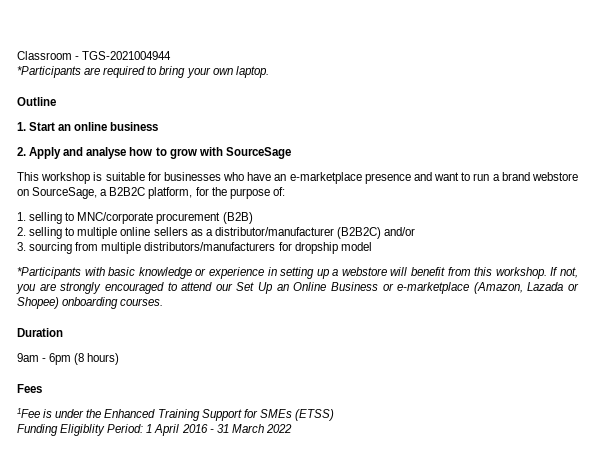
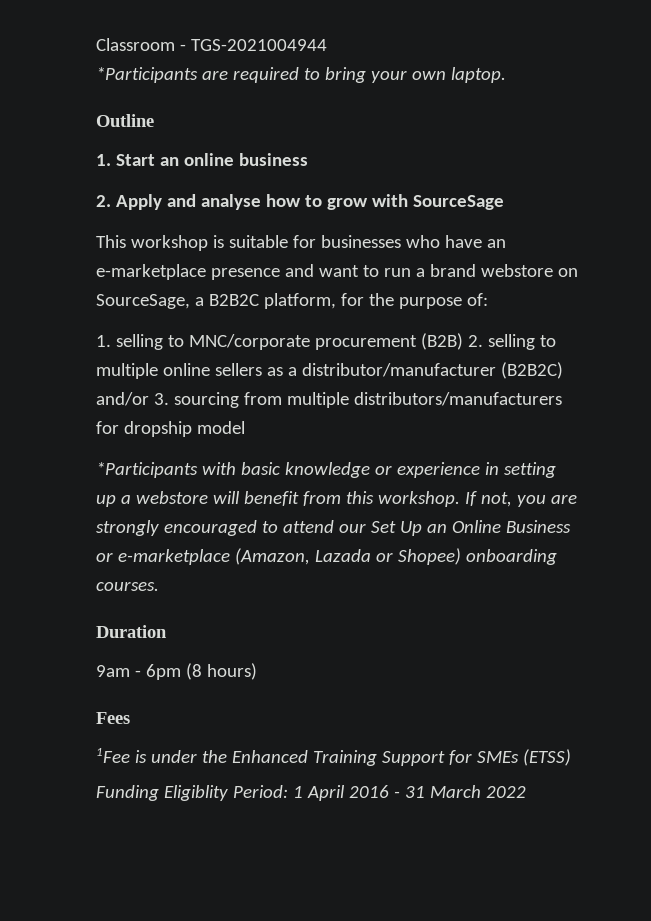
- 1. selling to MNC/corporate procurement (B2B)
- 2. selling to multiple online sellers as a distributor/manufacturer (B2B2C) and/or
- 3. sourcing from multiple distributors/manufacturers for dropship model
+ 1. selling to MNC/corporate procurement (B2B) 2. selling to multiple online sellers as a distributor/manufacturer (B2B2C) and/or 3. sourcing from multiple distributors/manufacturers for dropship model

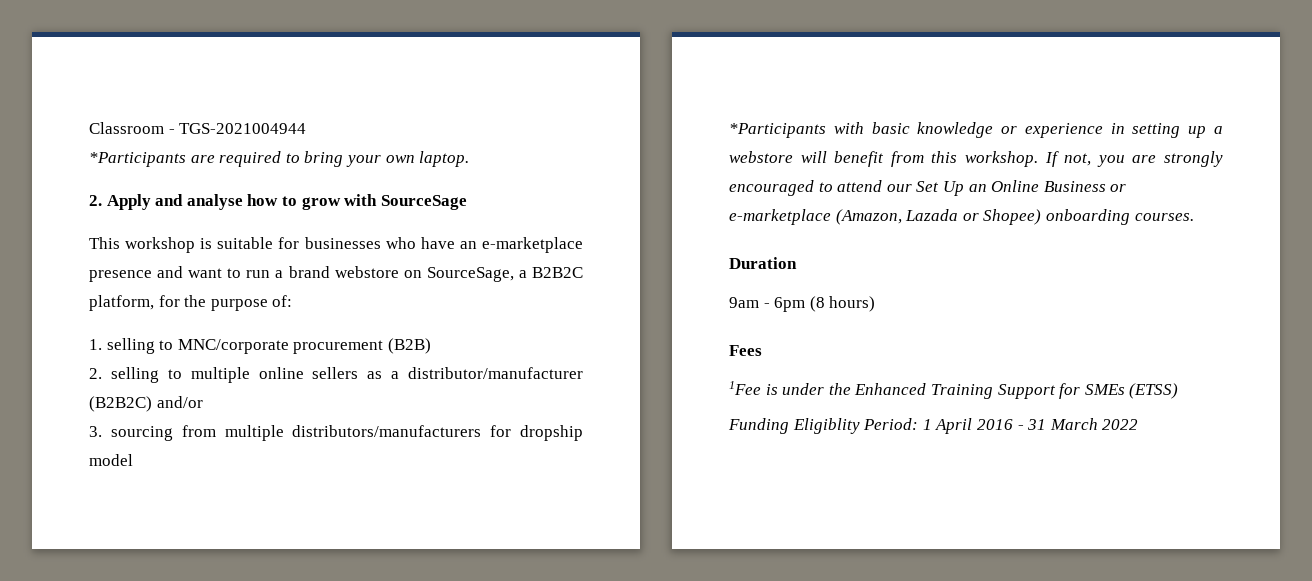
- Outline
- 1. Start an online business
- 1. selling to MNC/corporate procurement (B2B) 2. selling to multiple online sellers as a distributor/manufacturer (B2B2C) and/or 3. sourcing from multiple distributors/manufacturers for dropship model
+ 1. selling to MNC/corporate procurement (B2B)
+ 2. selling to multiple online sellers as a distributor/manufacturer (B2B2C) and/or
+ 3. sourcing from multiple distributors/manufacturers for dropship model

